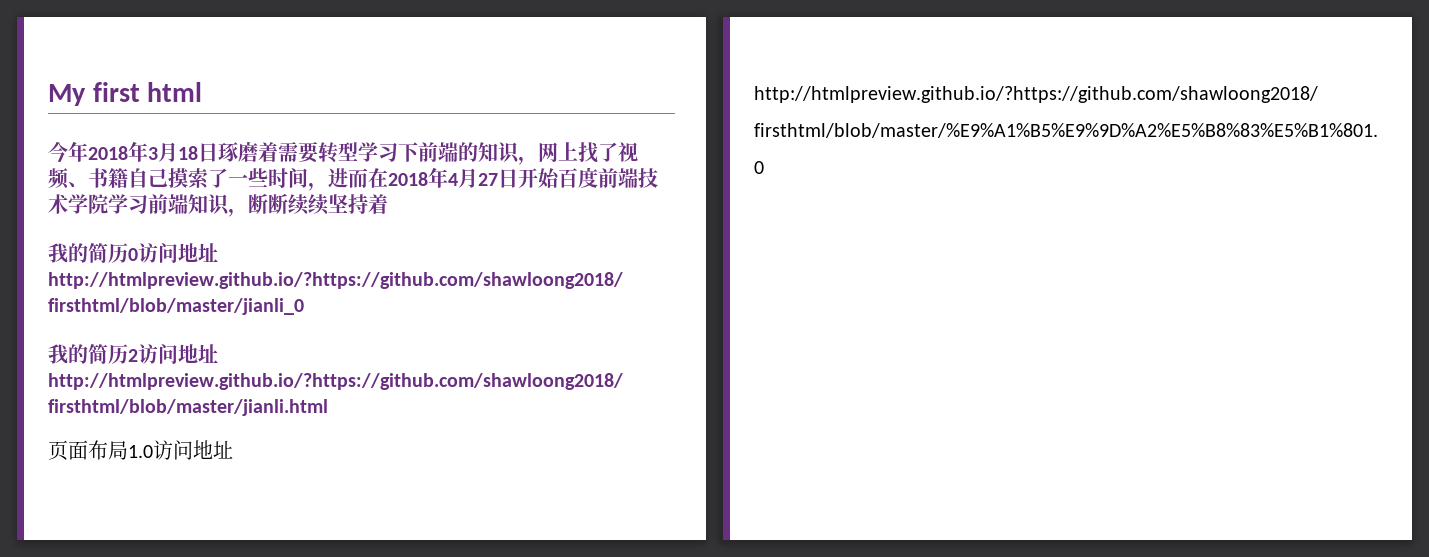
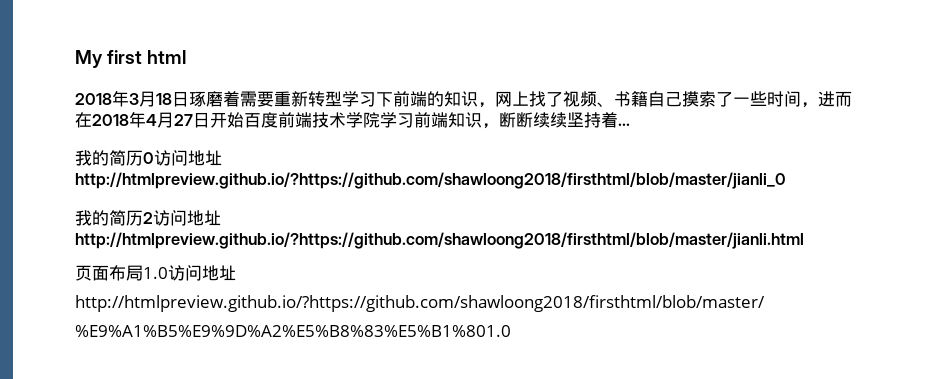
- 今年2018年3月18日琢磨着需要转型学习下前端的知识，网上找了视频、书籍自己摸索了一些时间，进而在2018年4月27日开始百度前端技术学院学习前端知识，断断续续坚持着
+ 2018年3月18日琢磨着需要重新转型学习下前端的知识，网上找了视频、书籍自己摸索了一些时间，进而在2018年4月27日开始百度前端技术学院学习前端知识，断断续续坚持着...

